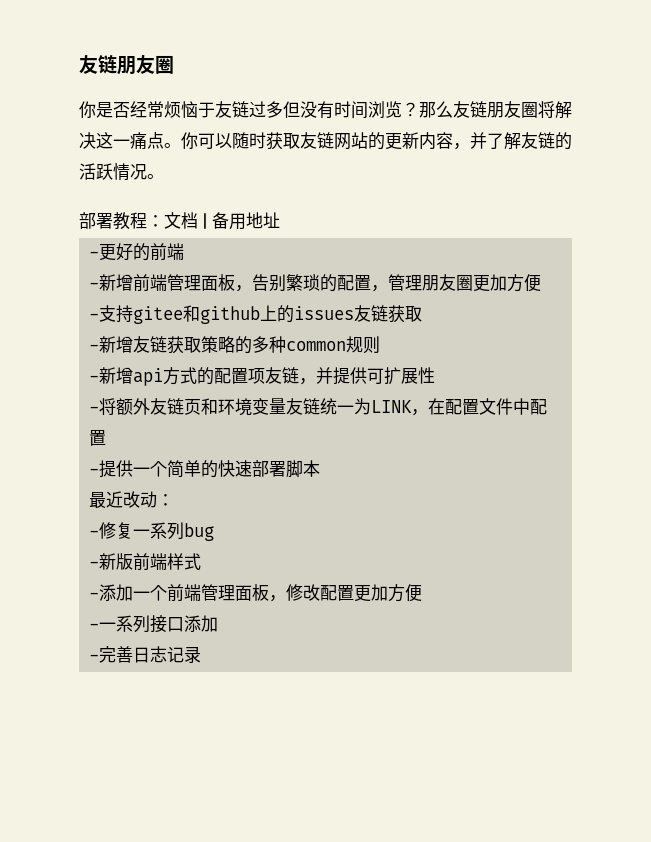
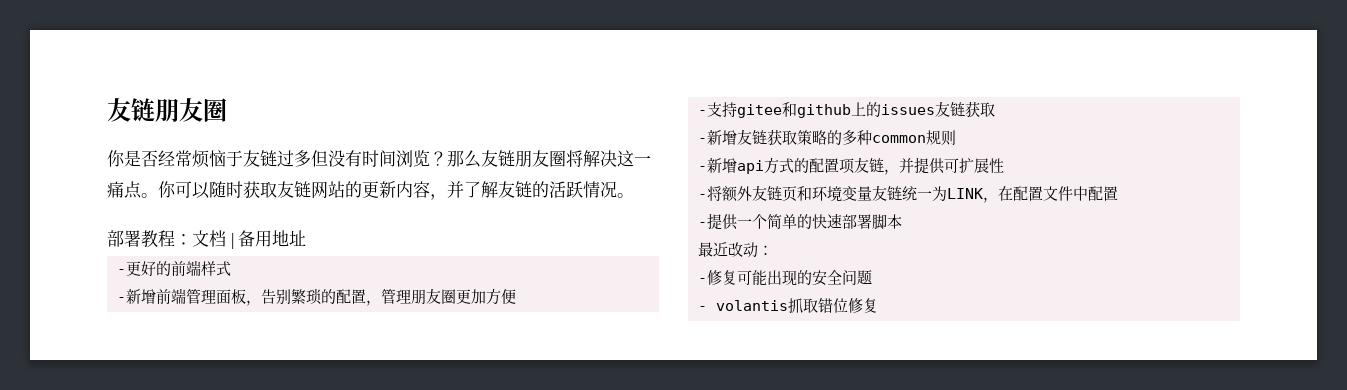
- -更好的前端
+ -更好的前端样式
- -修复一系列bug
- -新版前端样式
- -添加一个前端管理面板，修改配置更加方便
- -一系列接口添加
- -完善日志记录
+ -修复可能出现的安全问题
+ - volantis抓取错位修复

